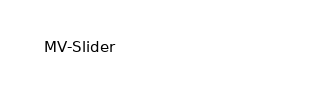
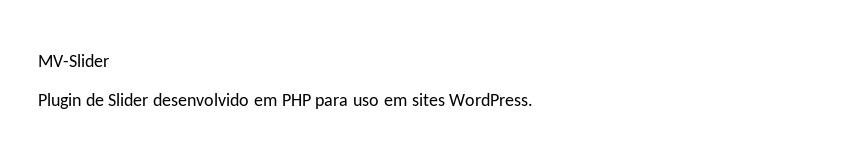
+ Plugin de Slider desenvolvido em PHP para uso em sites WordPress.

